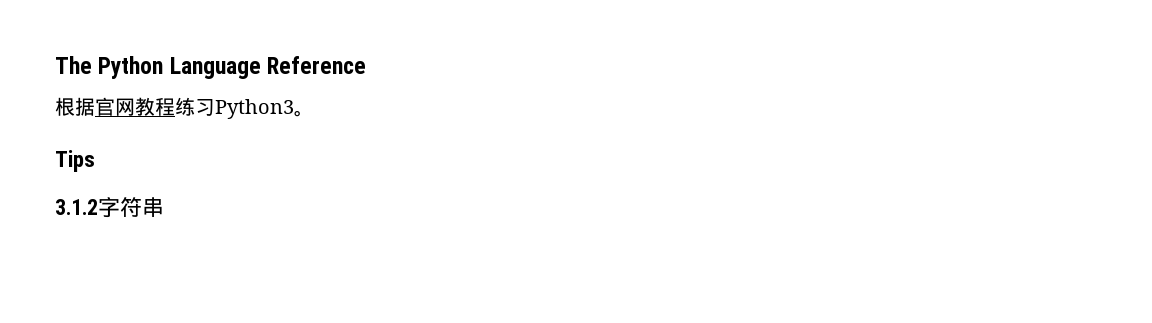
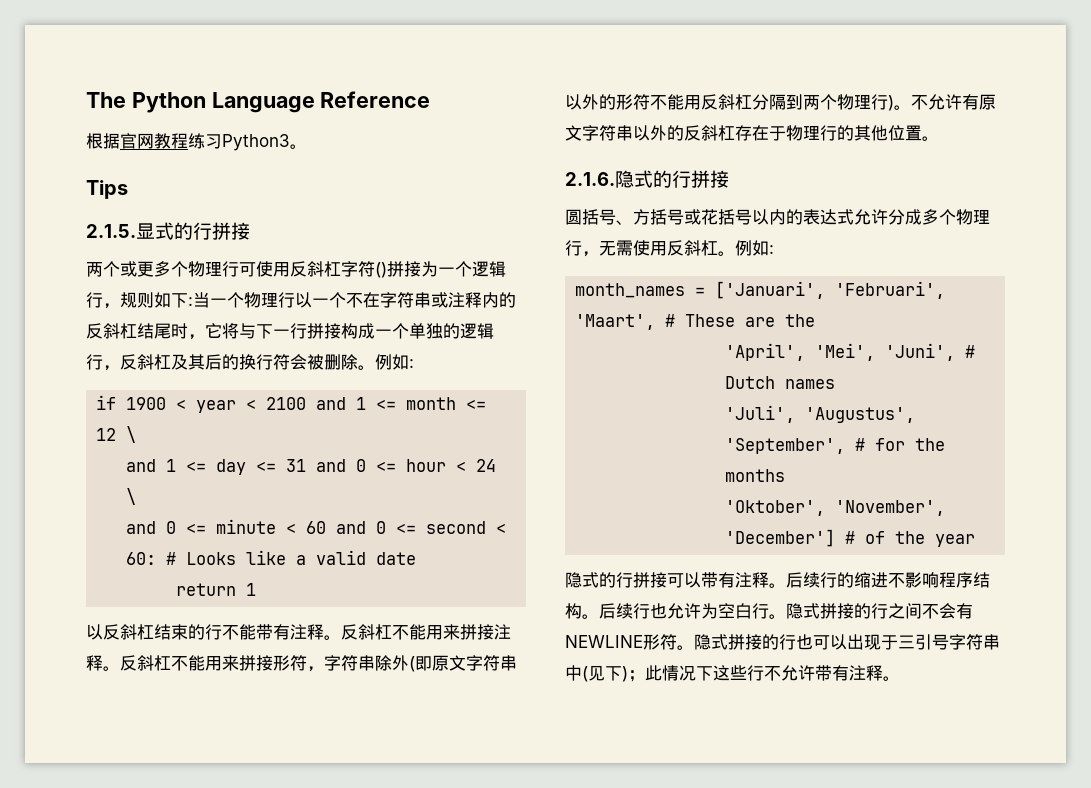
- 3.1.2字符串
+ 2.1.5.显式的行拼接
+ 两个或更多个物理行可使用反斜杠字符()拼接为一个逻辑行，规则如下:当一个物理行以一个不在字符串或注释内的反斜杠结尾时，它将与下一行拼接构成一个单独的逻辑行，反斜杠及其后的换行符会被删除。例如:
+ if 1900 < year < 2100 and 1 <= month <= 12 \
+ and 1 <= day <= 31 and 0 <= hour < 24 \
+ and 0 <= minute < 60 and 0 <= second < 60: # Looks like a valid date
+ return 1
+ 以反斜杠结束的行不能带有注释。反斜杠不能用来拼接注释。反斜杠不能用来拼接形符，字符串除外(即原文字符串以外的形符不能用反斜杠分隔到两个物理行)。不允许有原文字符串以外的反斜杠存在于物理行的其他位置。
+ 2.1.6.隐式的行拼接
+ 圆括号、方括号或花括号以内的表达式允许分成多个物理行，无需使用反斜杠。例如:
+ month_names = ['Januari', 'Februari', 'Maart', # These are the
+ 'April', 'Mei', 'Juni', # Dutch names
+ 'Juli', 'Augustus', 'September', # for the months
+ 'Oktober', 'November', 'December'] # of the year
+ 隐式的行拼接可以带有注释。后续行的缩进不影响程序结构。后续行也允许为空白行。隐式拼接的行之间不会有NEWLINE形符。隐式拼接的行也可以出现于三引号字符串中(见下)；此情况下这些行不允许带有注释。

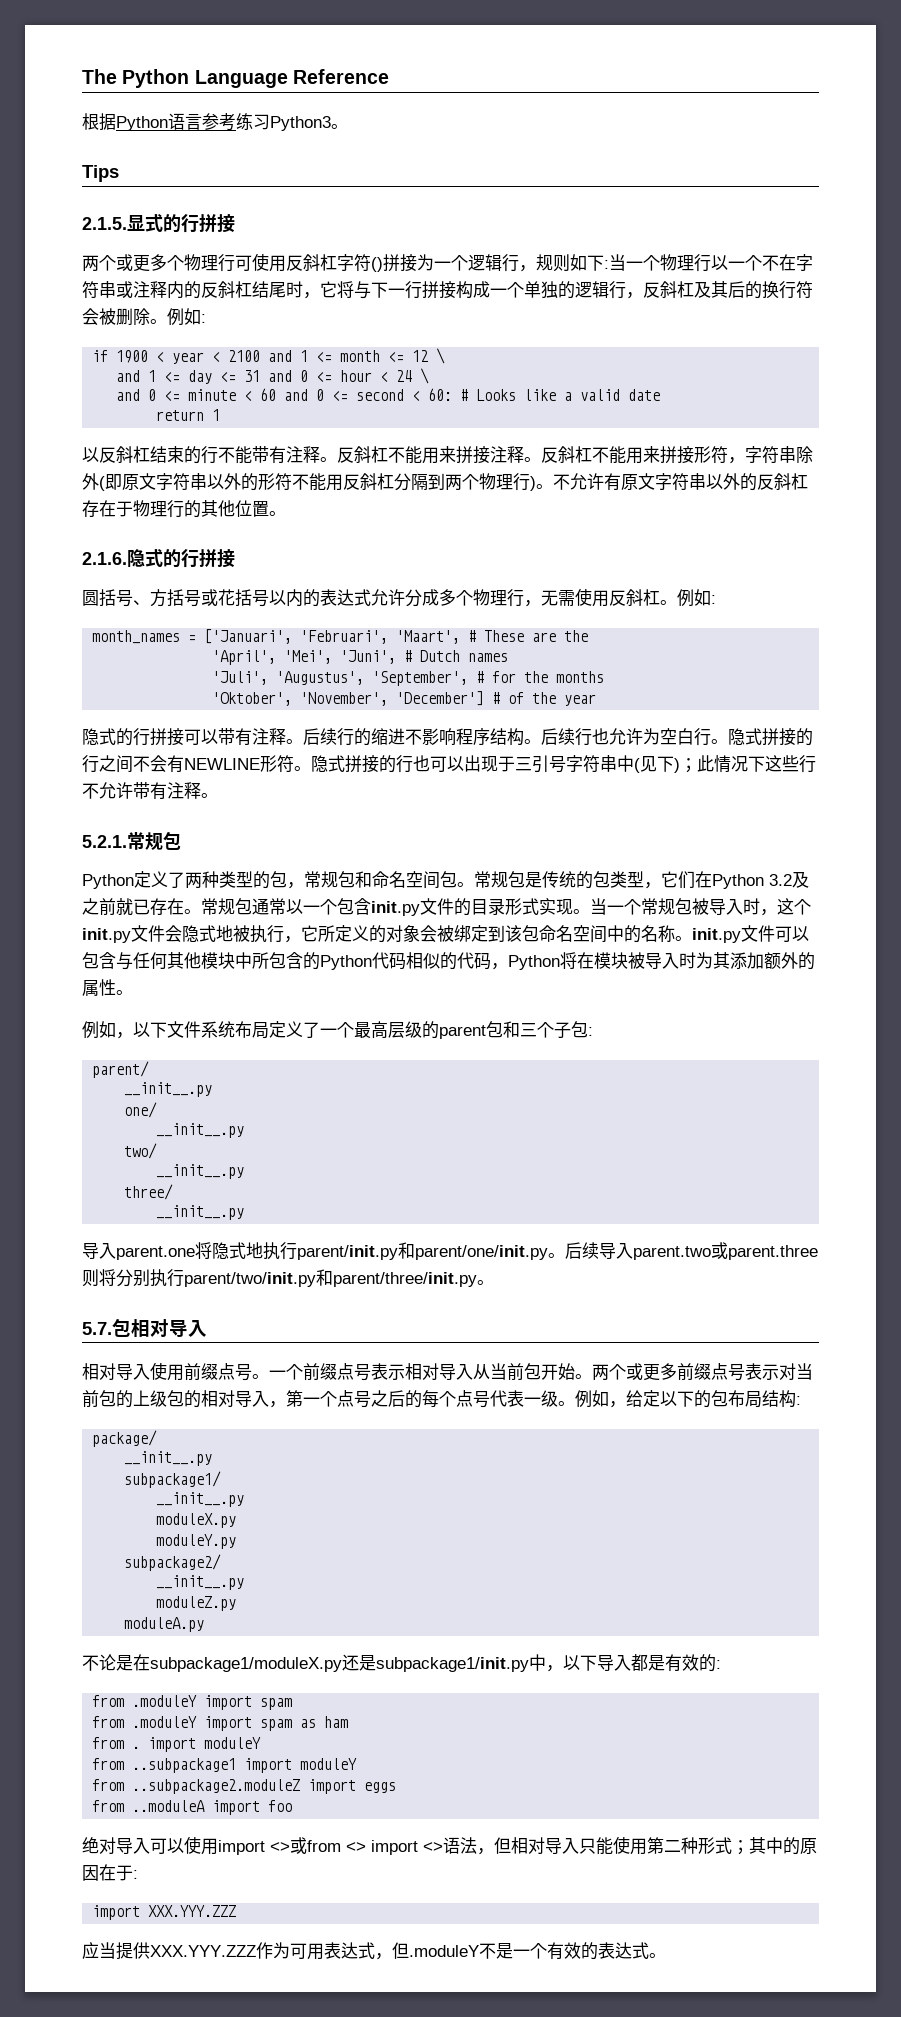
- 根据官网教程练习Python3。
+ 根据Python语言参考练习Python3。
+ 5.2.1.常规包
+ Python定义了两种类型的包，常规包和命名空间包。常规包是传统的包类型，它们在Python 3.2及之前就已存在。常规包通常以一个包含init.py文件的目录形式实现。当一个常规包被导入时，这个init.py文件会隐式地被执行，它所定义的对象会被绑定到该包命名空间中的名称。init.py文件可以包含与任何其他模块中所包含的Python代码相似的代码，Python将在模块被导入时为其添加额外的属性。
+ 例如，以下文件系统布局定义了一个最高层级的parent包和三个子包:
+ parent/
+ __init__.py
+ one/
+ __init__.py
+ two/
+ __init__.py
+ three/
+ __init__.py
+ 导入parent.one将隐式地执行parent/init.py和parent/one/init.py。后续导入parent.two或parent.three则将分别执行parent/two/init.py和parent/three/init.py。
+ 5.7.包相对导入
+ 相对导入使用前缀点号。一个前缀点号表示相对导入从当前包开始。两个或更多前缀点号表示对当前包的上级包的相对导入，第一个点号之后的每个点号代表一级。例如，给定以下的包布局结构:
+ package/
+ __init__.py
+ subpackage1/
+ __init__.py
+ moduleX.py
+ moduleY.py
+ subpackage2/
+ __init__.py
+ moduleZ.py
+ moduleA.py
+ 不论是在subpackage1/moduleX.py还是subpackage1/init.py中，以下导入都是有效的:
+ from .moduleY import spam
+ from .moduleY import spam as ham
+ from . import moduleY
+ from ..subpackage1 import moduleY
+ from ..subpackage2.moduleZ import eggs
+ from ..moduleA import foo
+ 绝对导入可以使用import <>或from <> import <>语法，但相对导入只能使用第二种形式；其中的原因在于:
+ import XXX.YYY.ZZZ
+ 应当提供XXX.YYY.ZZZ作为可用表达式，但.moduleY不是一个有效的表达式。

